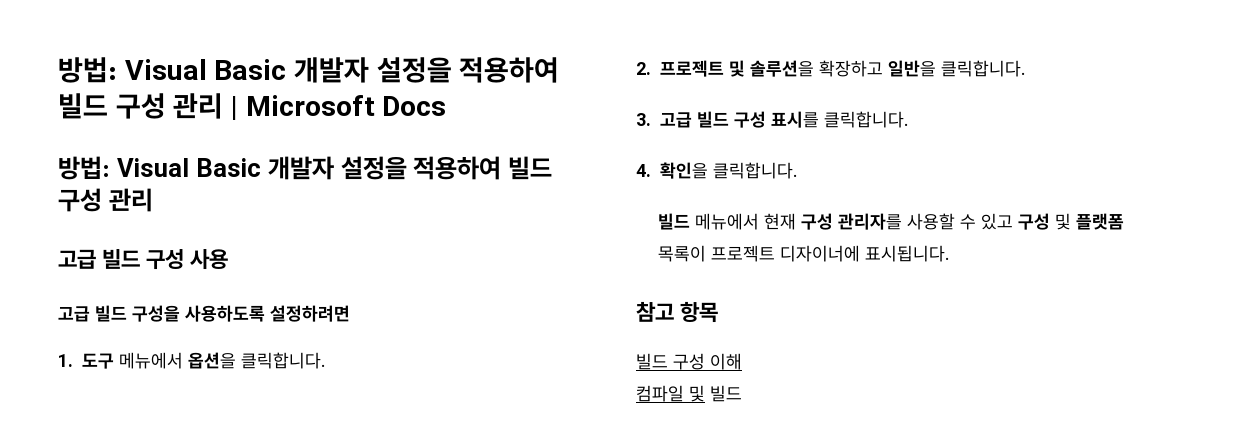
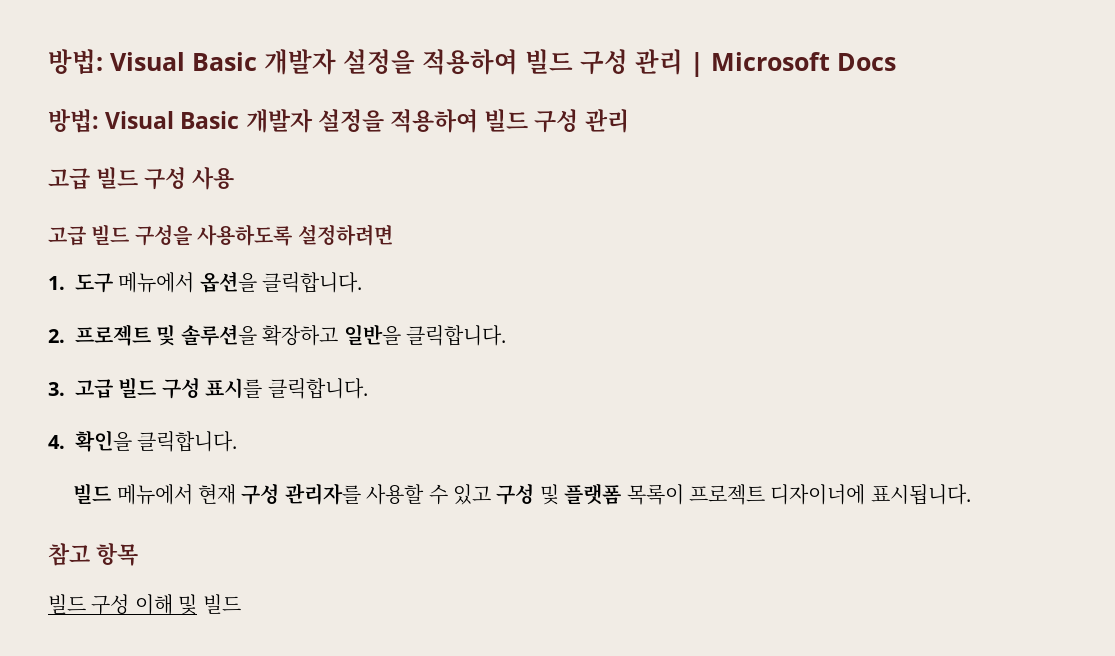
- 빌드 구성 이해
- 컴파일 및 빌드
+ 빌드 구성 이해 및 빌드

